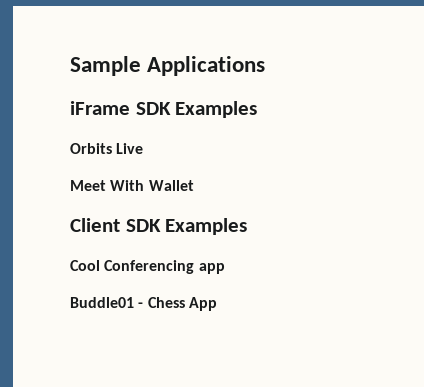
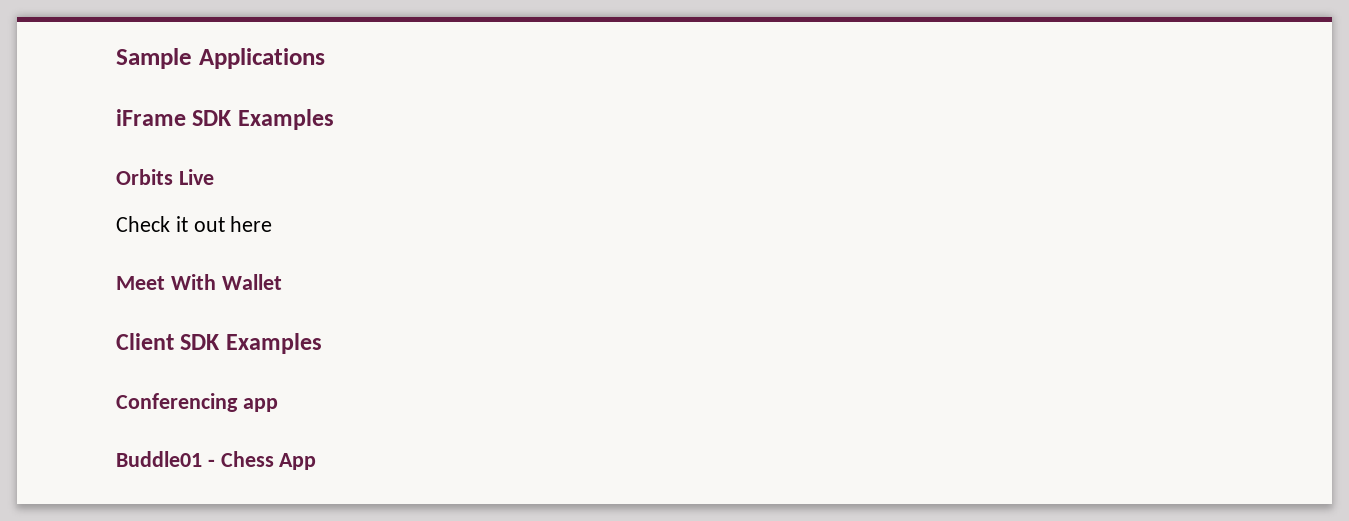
+ Check it out here
- Cool Conferencing app
+ Conferencing app

